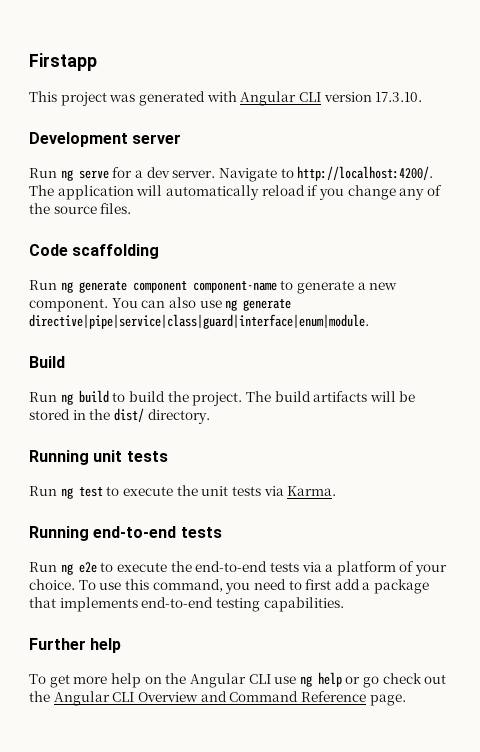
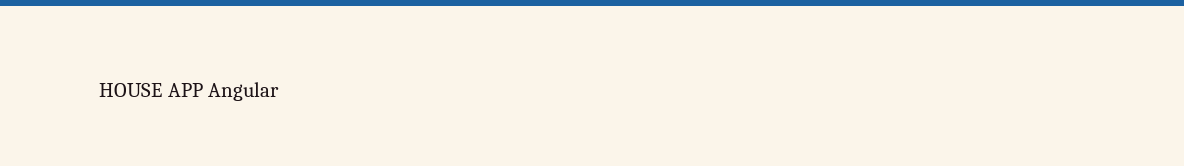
- Firstapp
- This project was generated with Angular CLI version 17.3.10.
- Development server
- Run ng serve for a dev server. Navigate to http://localhost:4200/. The application will automatically reload if you change any of the source files.
- Code scaffolding
- Run ng generate component component-name to generate a new component. You can also use ng generate directive|pipe|service|class|guard|interface|enum|module.
- Build
- Run ng build to build the project. The build artifacts will be stored in the dist/ directory.
- Running unit tests
- Run ng test to execute the unit tests via Karma.
- Running end-to-end tests
- Run ng e2e to execute the end-to-end tests via a platform of your choice. To use this command, you need to first add a package that implements end-to-end testing capabilities.
- Further help
- To get more help on the Angular CLI use ng help or go check out the Angular CLI Overview and Command Reference page.
+ HOUSE APP Angular

